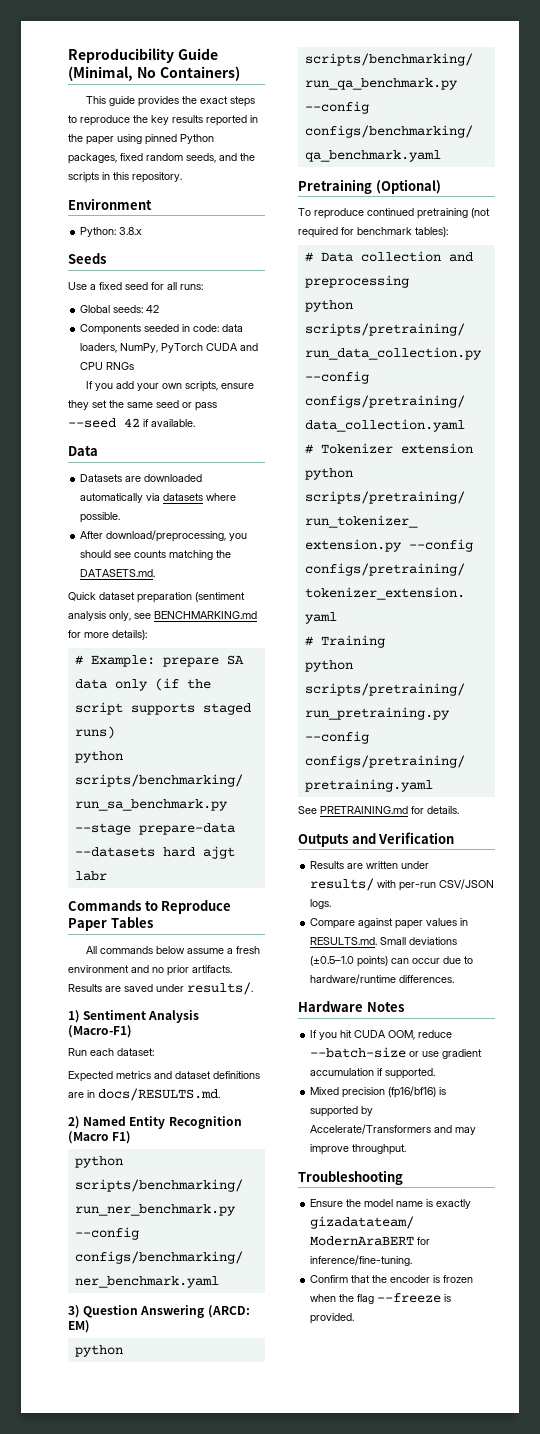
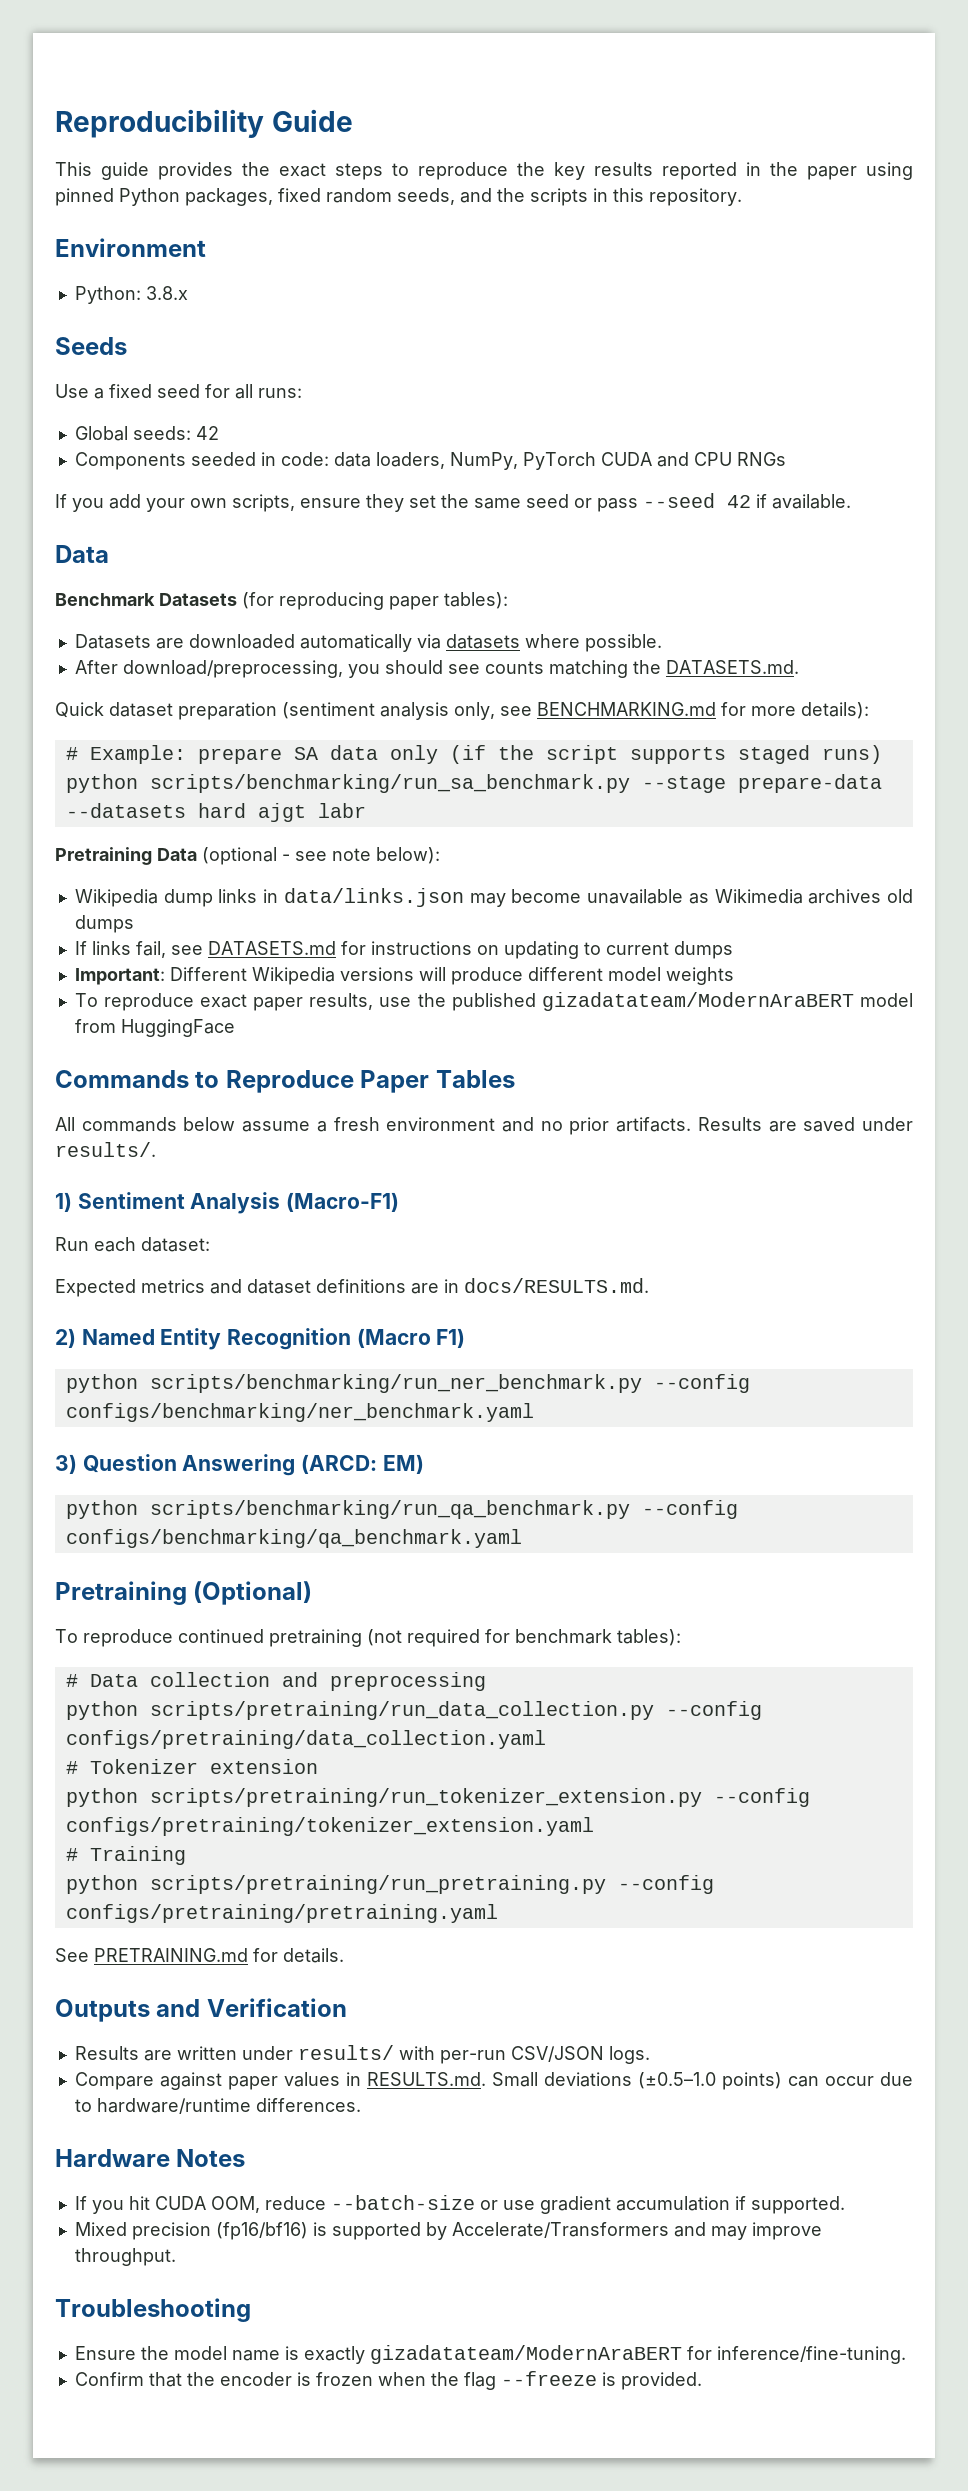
- Reproducibility Guide (Minimal, No Containers)
+ Reproducibility Guide
+ Benchmark Datasets (for reproducing paper tables):
+ Pretraining Data (optional - see note below):
+ Wikipedia dump links in data/links.json may become unavailable as Wikimedia archives old dumps
+ If links fail, see DATASETS.md for instructions on updating to current dumps
+ Important: Different Wikipedia versions will produce different model weights
+ To reproduce exact paper results, use the published gizadatateam/ModernAraBERT model from HuggingFace

